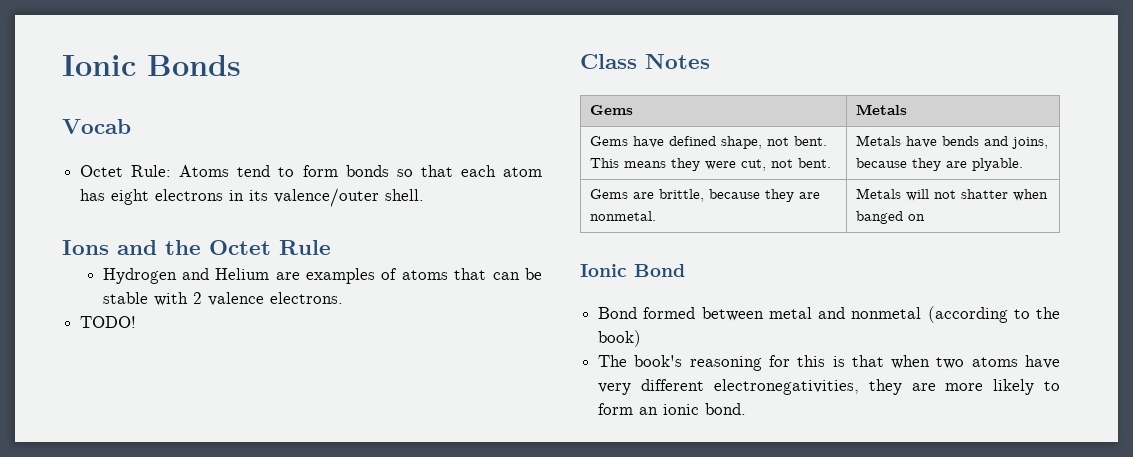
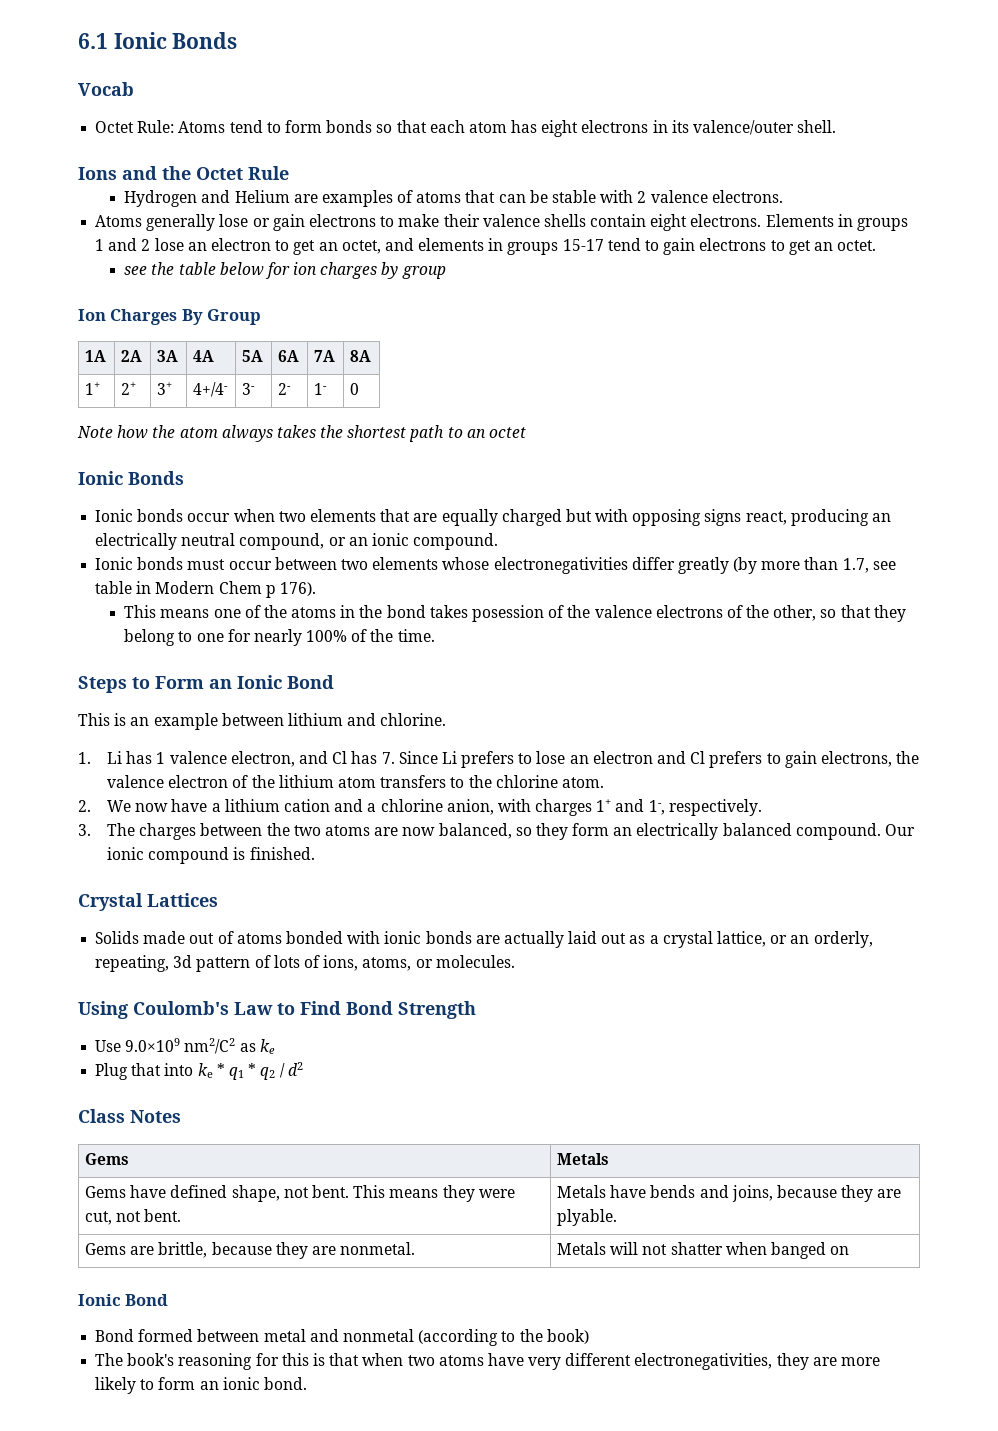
- Ionic Bonds
+ 6.1 Ionic Bonds
- TODO!
+ Atoms generally lose or gain electrons to make their valence shells contain eight electrons. Elements in groups 1 and 2 lose an electron to get an octet, and elements in groups 15-17 tend to gain electrons to get an octet.
+ see the table below for ion charges by group
+ Ion Charges By Group
+ 1A | 2A | 3A | 4A | 5A | 6A | 7A | 8A
+ 1+ | 2+ | 3+ | 4+/4- | 3- | 2- | 1- | 0
+ Note how the atom always takes the shortest path to an octet
+ Ionic Bonds
+ Ionic bonds occur when two elements that are equally charged but with opposing signs react, producing an electrically neutral compound, or an ionic compound.
+ Ionic bonds must occur between two elements whose electronegativities differ greatly (by more than 1.7, see table in Modern Chem p 176).
+ This means one of the atoms in the bond takes posession of the valence electrons of the other, so that they belong to one for nearly 100% of the time.
+ Steps to Form an Ionic Bond
+ This is an example between lithium and chlorine.
+ 1. Li has 1 valence electron, and Cl has 7. Since Li prefers to lose an electron and Cl prefers to gain electrons, the valence electron of the lithium atom transfers to the chlorine atom.
+ 2. We now have a lithium cation and a chlorine anion, with charges 1+ and 1-, respectively.
+ 3. The charges between the two atoms are now balanced, so they form an electrically balanced compound. Our ionic compound is finished.
+ Crystal Lattices
+ Solids made out of atoms bonded with ionic bonds are actually laid out as a crystal lattice, or an orderly, repeating, 3d pattern of lots of ions, atoms, or molecules.
+ Using Coulomb's Law to Find Bond Strength
+ Use 9.0×109 nm2/C2 as ke
+ Plug that into ke * q1 * q2 / d2

